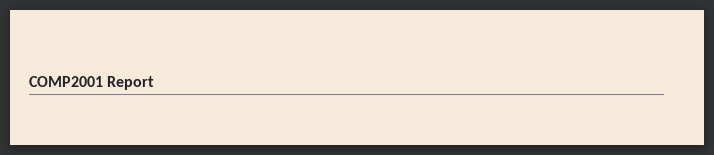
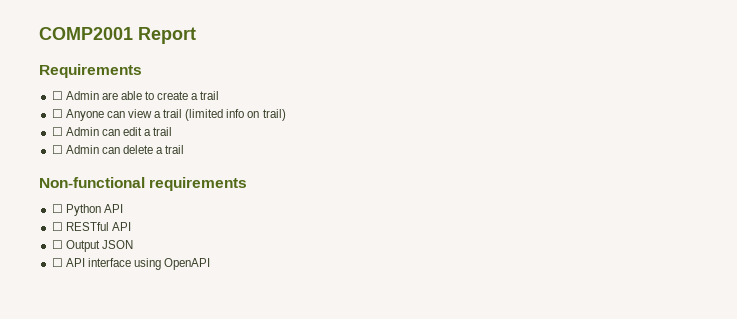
+ Requirements
+ ☐ Admin are able to create a trail
+ ☐ Anyone can view a trail (limited info on trail)
+ ☐ Admin can edit a trail
+ ☐ Admin can delete a trail
+ Non-functional requirements
+ ☐ Python API
+ ☐ RESTful API
+ ☐ Output JSON
+ ☐ API interface using OpenAPI

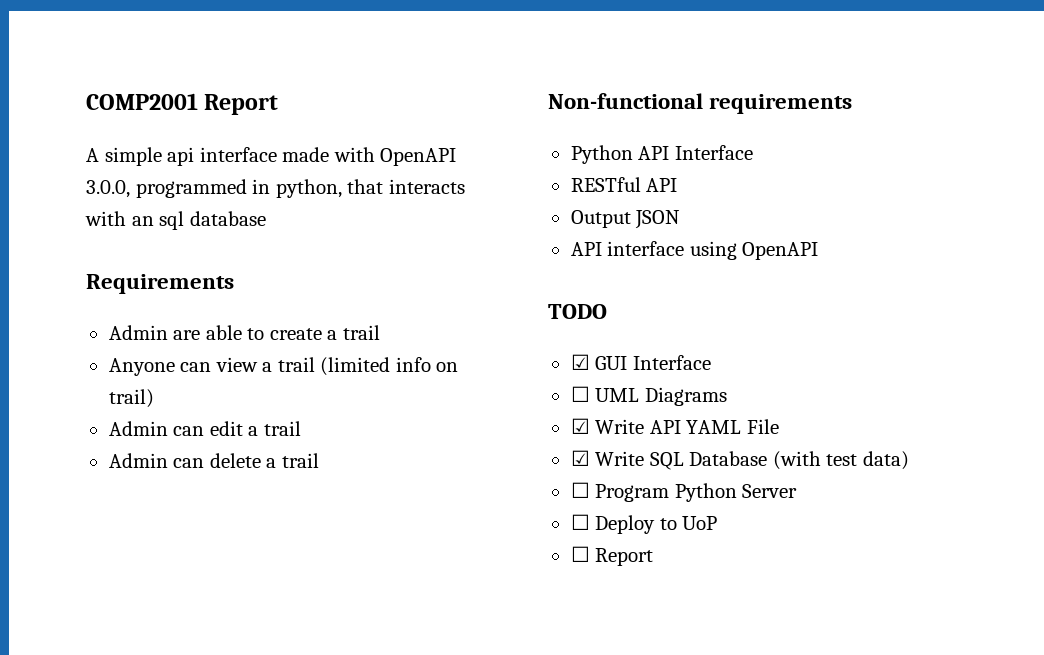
+ A simple api interface made with OpenAPI 3.0.0, programmed in python, that interacts with an sql database
- ☐ Admin are able to create a trail
+ Admin are able to create a trail
- ☐ Anyone can view a trail (limited info on trail)
+ Anyone can view a trail (limited info on trail)
- ☐ Admin can edit a trail
+ Admin can edit a trail
- ☐ Admin can delete a trail
+ Admin can delete a trail
- ☐ Python API
- ☐ RESTful API
+ Python API Interface
+ RESTful API
- ☐ Output JSON
+ Output JSON
- ☐ API interface using OpenAPI
+ API interface using OpenAPI
+ TODO
+ ☑ GUI Interface
+ ☐ UML Diagrams
+ ☑ Write API YAML File
+ ☑ Write SQL Database (with test data)
+ ☐ Program Python Server
+ ☐ Deploy to UoP
+ ☐ Report

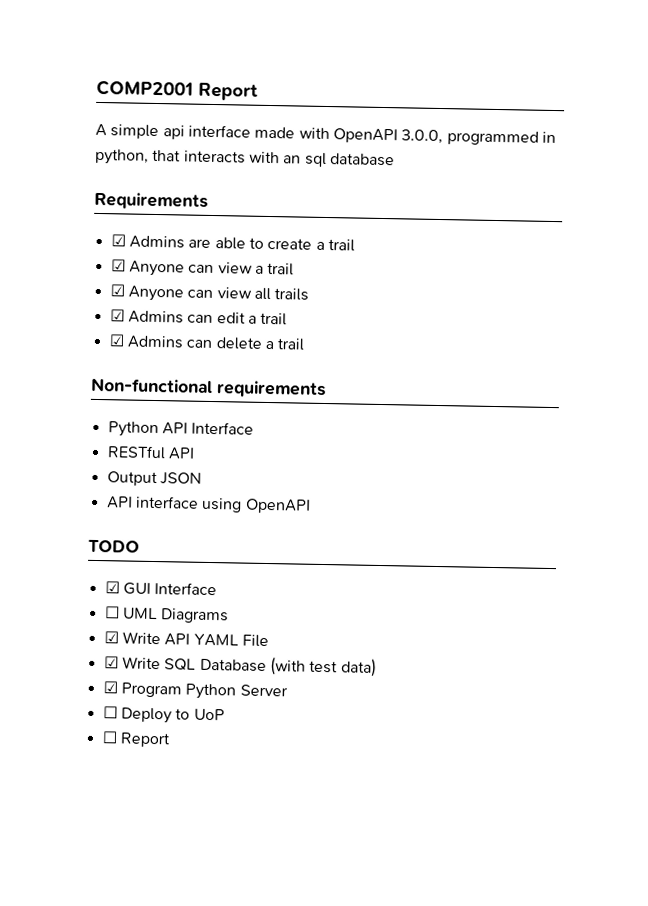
- Admin are able to create a trail
+ ☑ Admins are able to create a trail
- Anyone can view a trail (limited info on trail)
- Admin can edit a trail
+ ☑ Anyone can view a trail
+ ☑ Anyone can view all trails
+ ☑ Admins can edit a trail
- Admin can delete a trail
+ ☑ Admins can delete a trail
- ☐ Program Python Server
+ ☑ Program Python Server

